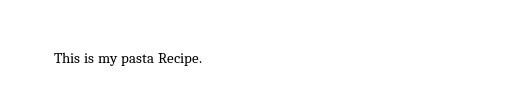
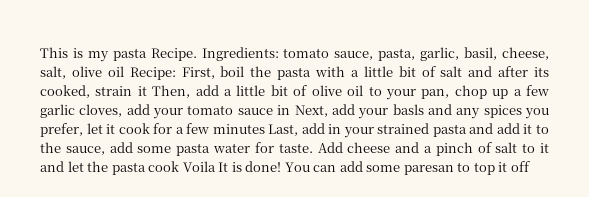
+ Ingredients: tomato sauce, pasta, garlic, basil, cheese, salt, olive oil Recipe: First, boil the pasta with a little bit of salt and after its cooked, strain it Then, add a little bit of olive oil to your pan, chop up a few garlic cloves, add your tomato sauce in Next, add your basls and any spices you prefer, let it cook for a few minutes Last, add in your strained pasta and add it to the sauce, add some pasta water for taste. Add cheese and a pinch of salt to it and let the pasta cook Voila It is done! You can add some paresan to top it off

